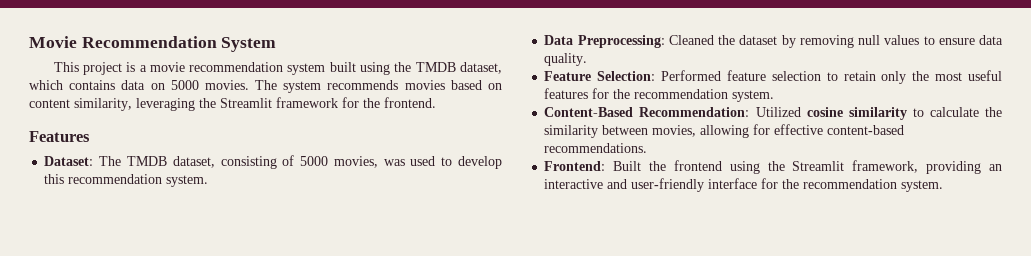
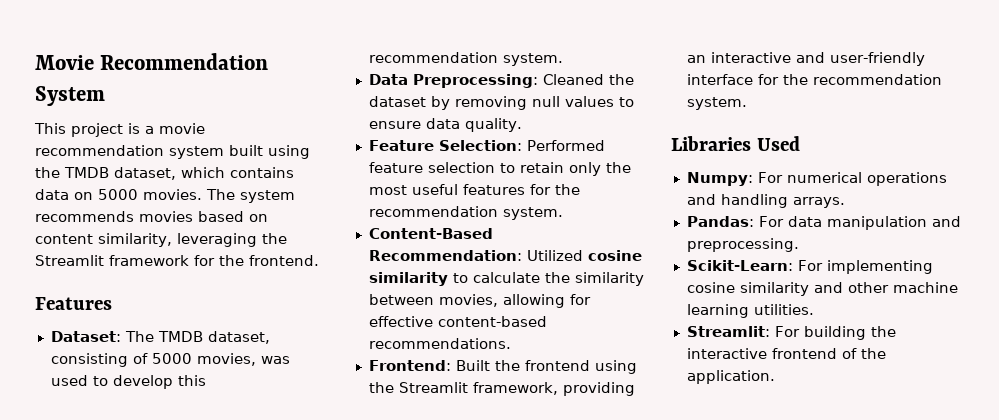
+ Libraries Used
+ Numpy: For numerical operations and handling arrays.
+ Pandas: For data manipulation and preprocessing.
+ Scikit-Learn: For implementing cosine similarity and other machine learning utilities.
+ Streamlit: For building the interactive frontend of the application.

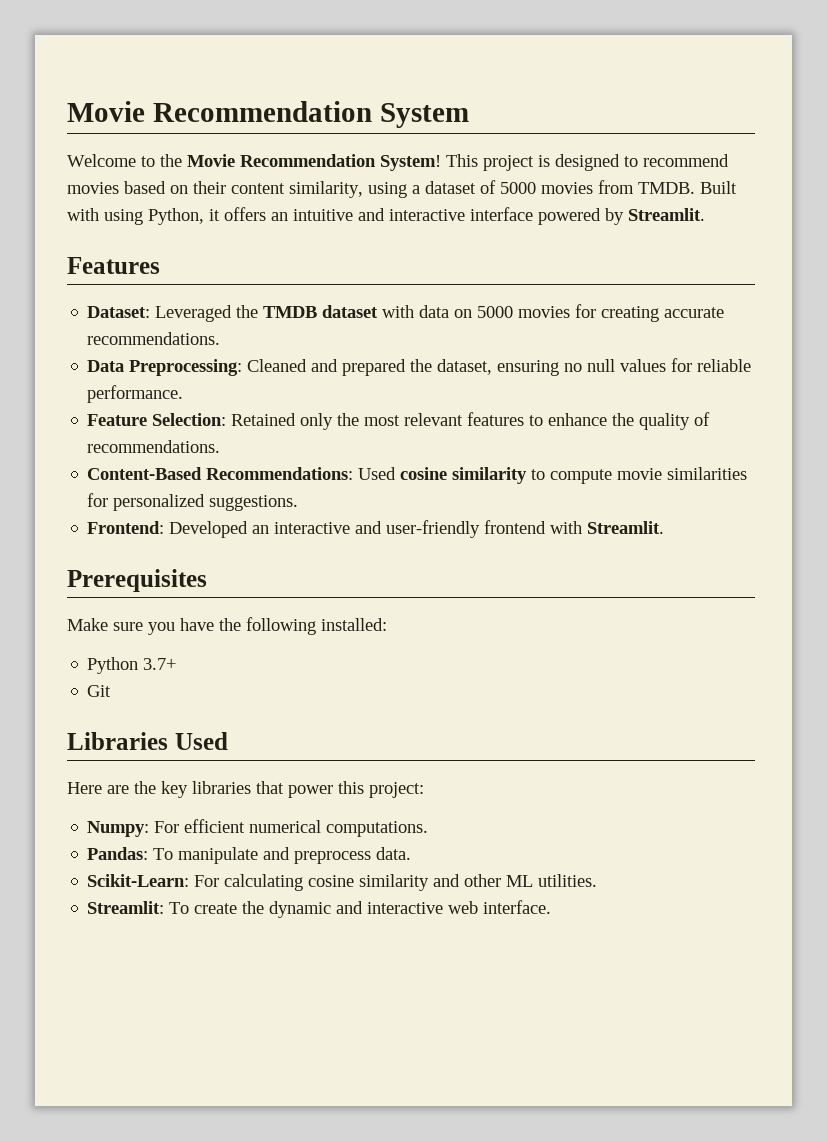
- This project is a movie recommendation system built using the TMDB dataset, which contains data on 5000 movies. The system recommends movies based on content similarity, leveraging the Streamlit framework for the frontend.
+ Welcome to the Movie Recommendation System! This project is designed to recommend movies based on their content similarity, using a dataset of 5000 movies from TMDB. Built with using Python, it offers an intuitive and interactive interface powered by Streamlit.
  Features
- Dataset: The TMDB dataset, consisting of 5000 movies, was used to develop this recommendation system.
- Data Preprocessing: Cleaned the dataset by removing null values to ensure data quality.
- Feature Selection: Performed feature selection to retain only the most useful features for the recommendation system.
+ Dataset: Leveraged the TMDB dataset with data on 5000 movies for creating accurate recommendations.
+ Data Preprocessing: Cleaned and prepared the dataset, ensuring no null values for reliable performance.
+ Feature Selection: Retained only the most relevant features to enhance the quality of recommendations.
- Content-Based Recommendation: Utilized cosine similarity to calculate the similarity between movies, allowing for effective content-based recommendations.
- Frontend: Built the frontend using the Streamlit framework, providing an interactive and user-friendly interface for the recommendation system.
+ Content-Based Recommendations: Used cosine similarity to compute movie similarities for personalized suggestions.
+ Frontend: Developed an interactive and user-friendly frontend with Streamlit.
+ Prerequisites
+ Make sure you have the following installed:
+ Python 3.7+
+ Git
  Libraries Used
- Numpy: For numerical operations and handling arrays.
- Pandas: For data manipulation and preprocessing.
+ Here are the key libraries that power this project:
+ Numpy: For efficient numerical computations.
+ Pandas: To manipulate and preprocess data.
- Scikit-Learn: For implementing cosine similarity and other machine learning utilities.
+ Scikit-Learn: For calculating cosine similarity and other ML utilities.
- Streamlit: For building the interactive frontend of the application.
+ Streamlit: To create the dynamic and interactive web interface.

